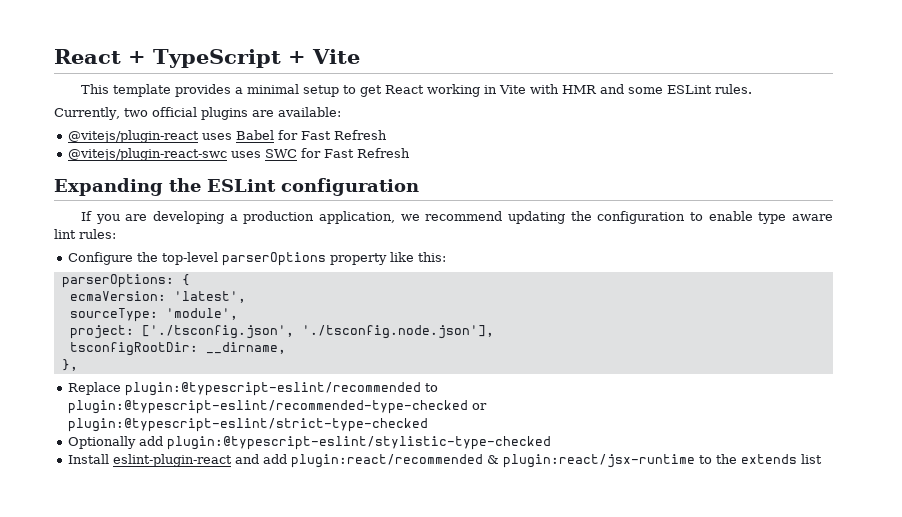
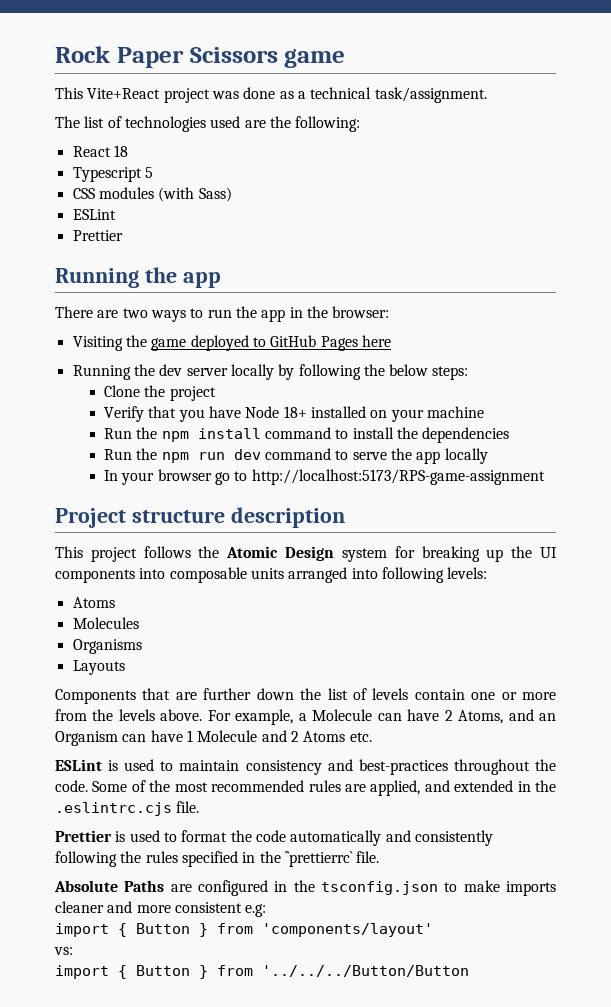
- React + TypeScript + Vite
- This template provides a minimal setup to get React working in Vite with HMR and some ESLint rules.
- Currently, two official plugins are available:
- @vitejs/plugin-react uses Babel for Fast Refresh
- @vitejs/plugin-react-swc uses SWC for Fast Refresh
- Expanding the ESLint configuration
- If you are developing a production application, we recommend updating the configuration to enable type aware lint rules:
- Configure the top-level parserOptions property like this:
- parserOptions: {
- ecmaVersion: 'latest',
- sourceType: 'module',
- project: ['./tsconfig.json', './tsconfig.node.json'],
- tsconfigRootDir: __dirname,
- },
- Replace plugin:@typescript-eslint/recommended to plugin:@typescript-eslint/recommended-type-checked or plugin:@typescript-eslint/strict-type-checked
- Optionally add plugin:@typescript-eslint/stylistic-type-checked
- Install eslint-plugin-react and add plugin:react/recommended & plugin:react/jsx-runtime to the extends list
+ Rock Paper Scissors game
+ This Vite+React project was done as a technical task/assignment.
+ The list of technologies used are the following:
+ React 18
+ Typescript 5
+ CSS modules (with Sass)
+ ESLint
+ Prettier
+ Running the app
+ There are two ways to run the app in the browser:
+ Visiting the game deployed to GitHub Pages here
+ Running the dev server locally by following the below steps:
+ Clone the project
+ Verify that you have Node 18+ installed on your machine
+ Run the npm install command to install the dependencies
+ Run the npm run dev command to serve the app locally
+ In your browser go to http://localhost:5173/RPS-game-assignment
+ Project structure description
+ This project follows the Atomic Design system for breaking up the UI components into composable units arranged into following levels:
+ Atoms
+ Molecules
+ Organisms
+ Layouts
+ Components that are further down the list of levels contain one or more from the levels above. For example, a Molecule can have 2 Atoms, and an Organism can have 1 Molecule and 2 Atoms etc.
+ ESLint is used to maintain consistency and best-practices throughout the code. Some of the most recommended rules are applied, and extended in the .eslintrc.cjs file.
+ Prettier is used to format the code automatically and consistently following the rules specified in the ``prettierrc` file.
+ Absolute Paths are configured in the tsconfig.json to make imports cleaner and more consistent e.g:
+ import { Button } from 'components/layout'
+ vs:
+ import { Button } from '../../../Button/Button

